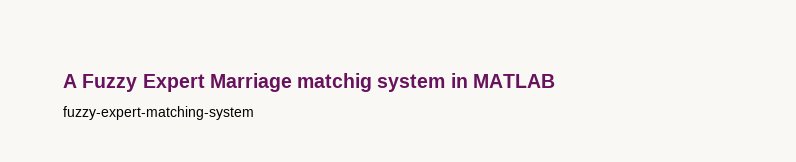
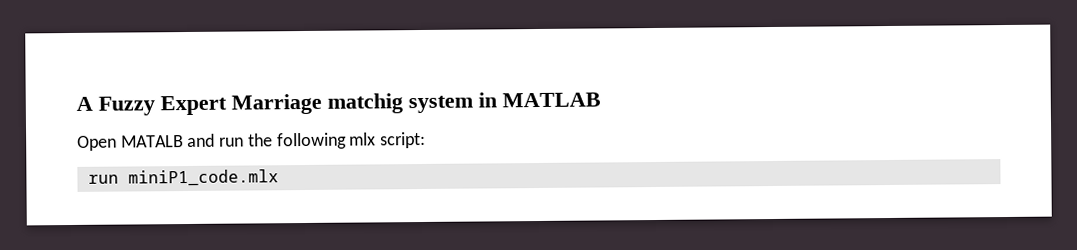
- fuzzy-expert-matching-system
+ Open MATALB and run the following mlx script:
+ run miniP1_code.mlx

